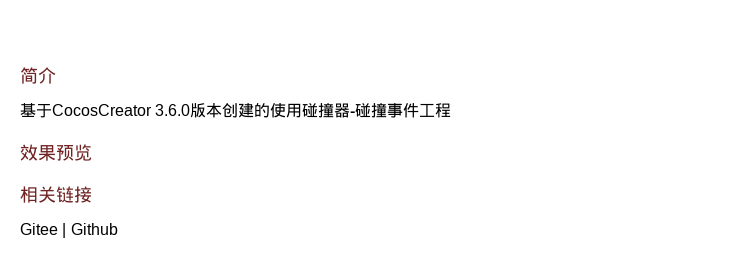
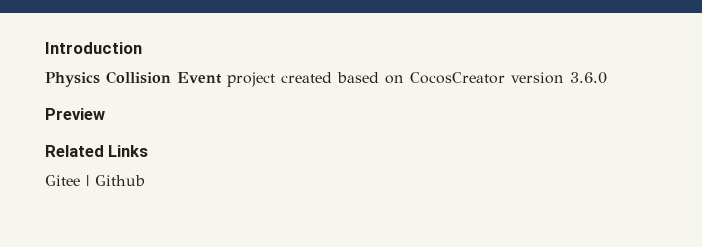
- 简介
- 基于CocosCreator 3.6.0版本创建的使用碰撞器-碰撞事件工程
- 效果预览
- 相关链接
+ Introduction
+ Physics Collision Event project created based on CocosCreator version 3.6.0
+ Preview
+ Related Links

